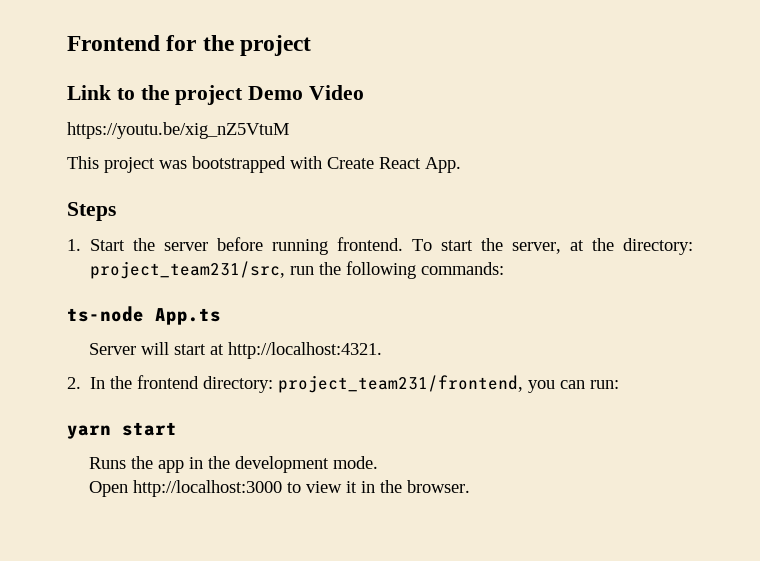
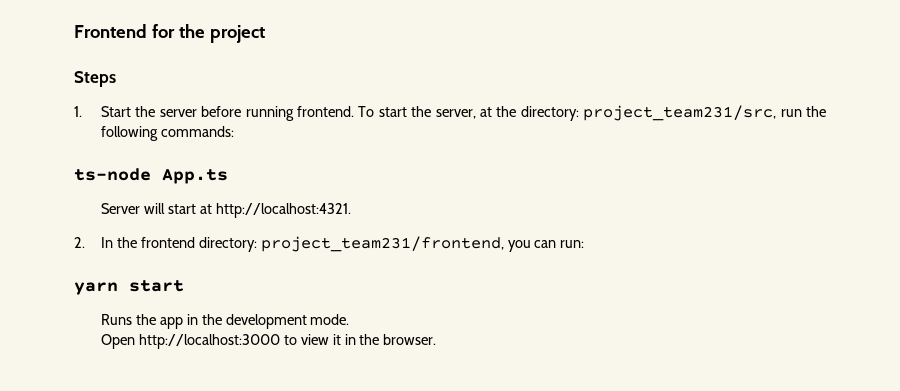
- Link to the project Demo Video
- https://youtu.be/xig_nZ5VtuM
- This project was bootstrapped with Create React App.

